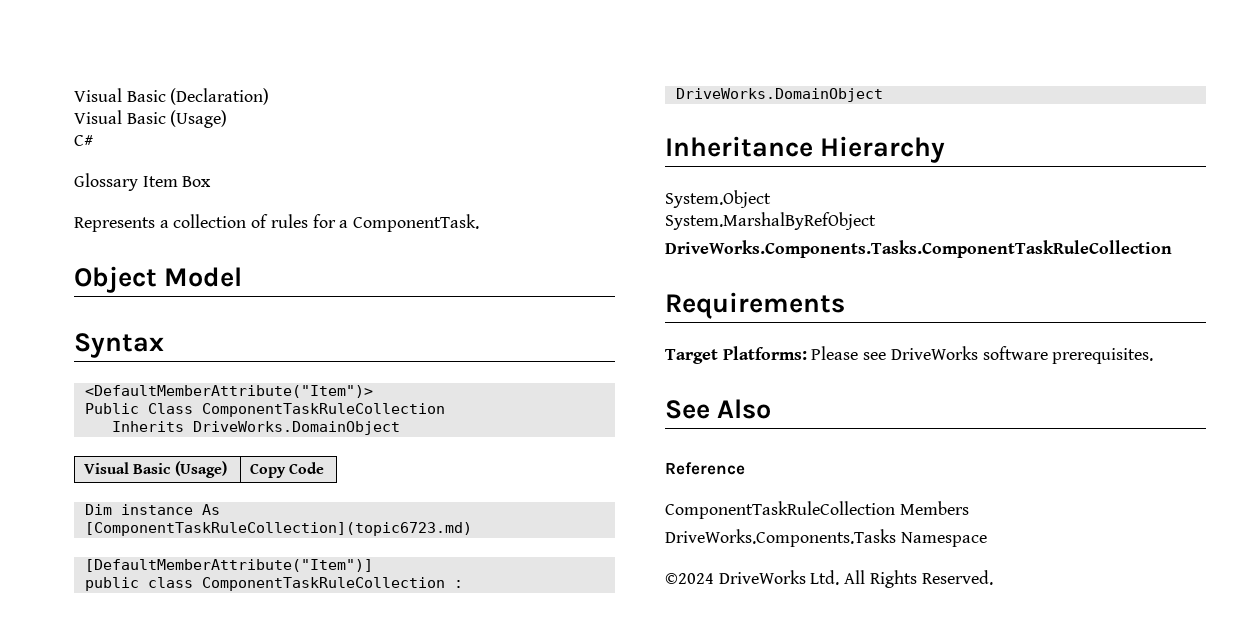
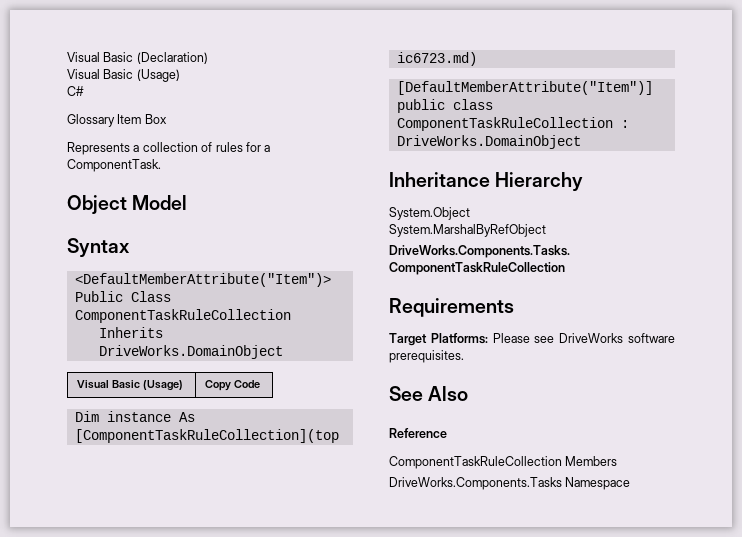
- ©2024 DriveWorks Ltd. All Rights Reserved.

